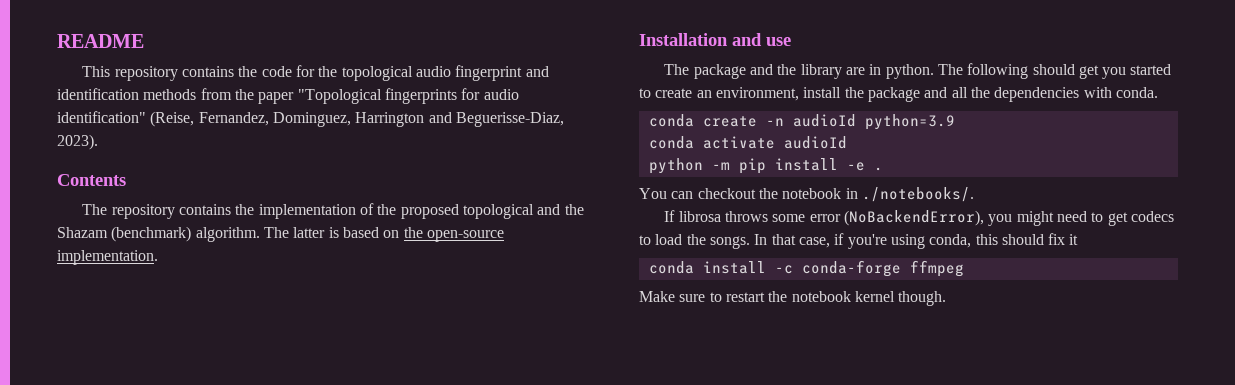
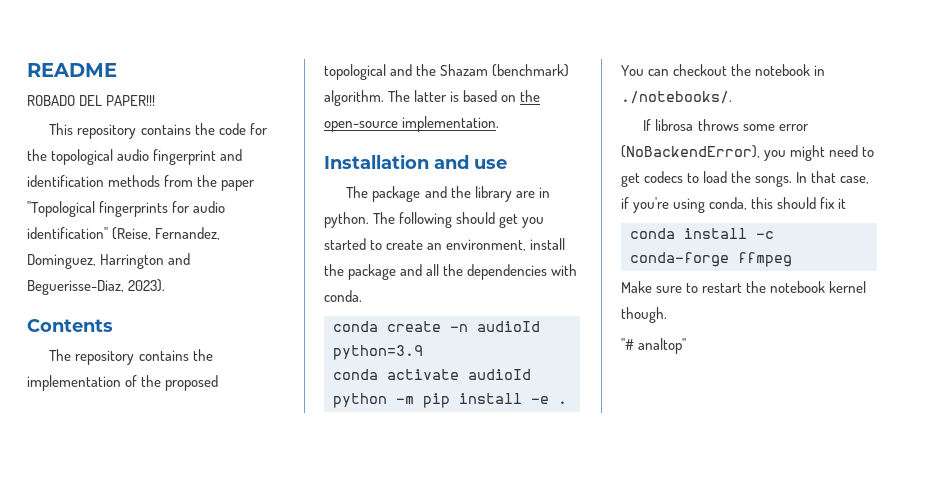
+ ROBADO DEL PAPER!!!
+ "# analtop"

